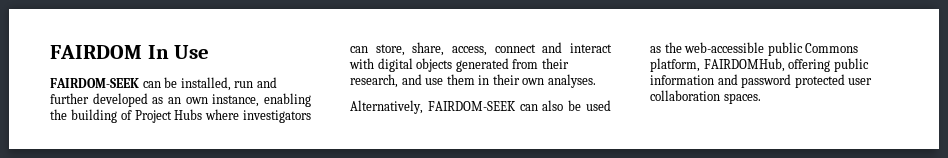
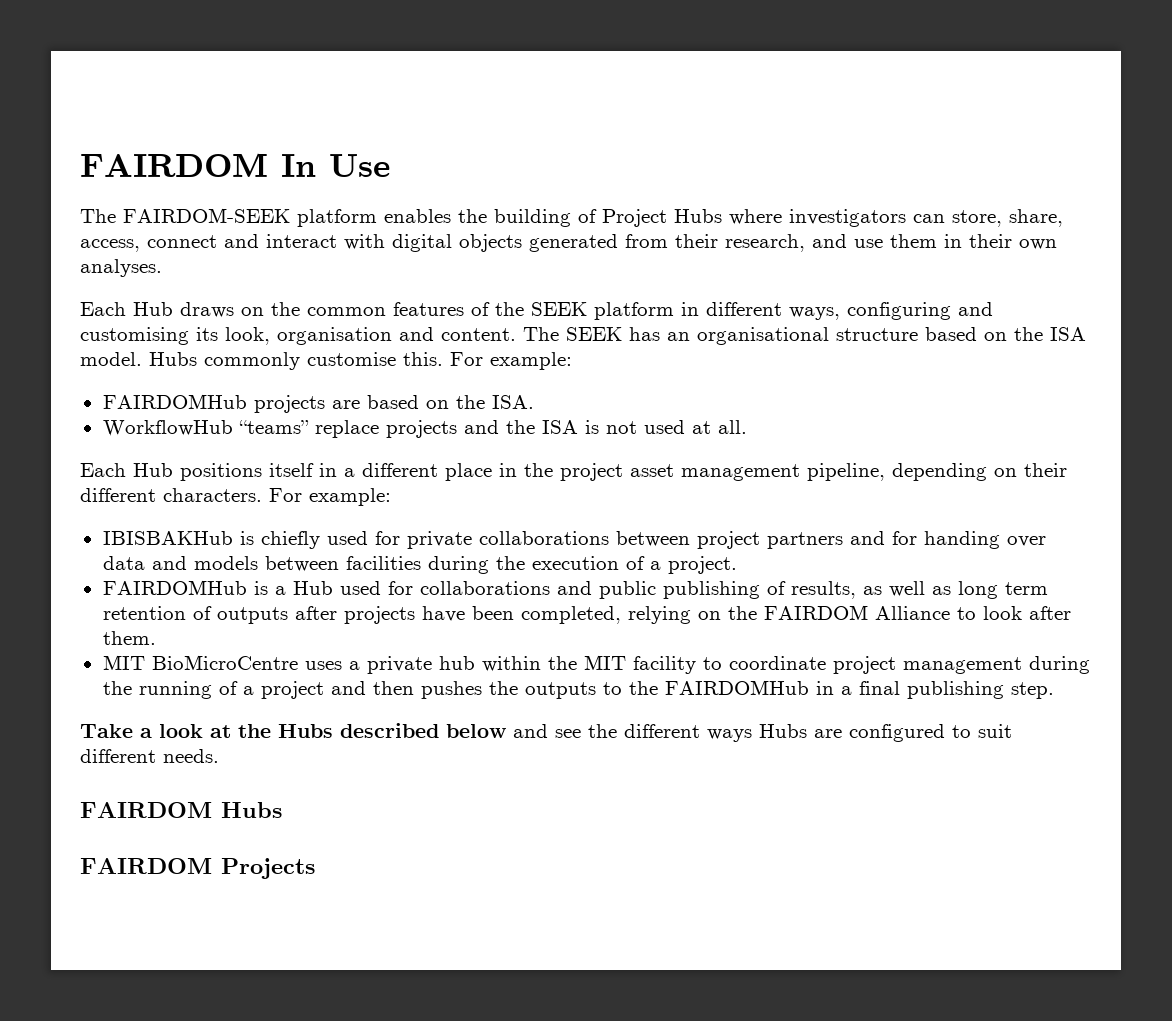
- FAIRDOM-SEEK can be installed, run and further developed as an own instance, enabling the building of Project Hubs where investigators can store, share, access, connect and interact with digital objects generated from their research, and use them in their own analyses.
+ The FAIRDOM-SEEK platform enables the building of Project Hubs where investigators can store, share, access, connect and interact with digital objects generated from their research, and use them in their own analyses.
- Alternatively, FAIRDOM-SEEK can also be used as the web-accessible public Commons platform, FAIRDOMHub, offering public information and password protected user collaboration spaces.
+ Each Hub draws on the common features of the SEEK platform in different ways, configuring and customising its look, organisation and content. The SEEK has an organisational structure based on the ISA model. Hubs commonly customise this. For example:
+ FAIRDOMHub projects are based on the ISA.
+ WorkflowHub “teams” replace projects and the ISA is not used at all.
+ Each Hub positions itself in a different place in the project asset management pipeline, depending on their different characters. For example:
+ IBISBAKHub is chiefly used for private collaborations between project partners and for handing over data and models between facilities during the execution of a project.
+ FAIRDOMHub is a Hub used for collaborations and public publishing of results, as well as long term retention of outputs after projects have been completed, relying on the FAIRDOM Alliance to look after them.
+ MIT BioMicroCentre uses a private hub within the MIT facility to coordinate project management during the running of a project and then pushes the outputs to the FAIRDOMHub in a final publishing step.
+ Take a look at the Hubs described below and see the different ways Hubs are configured to suit different needs.
+ FAIRDOM Hubs
+ FAIRDOM Projects

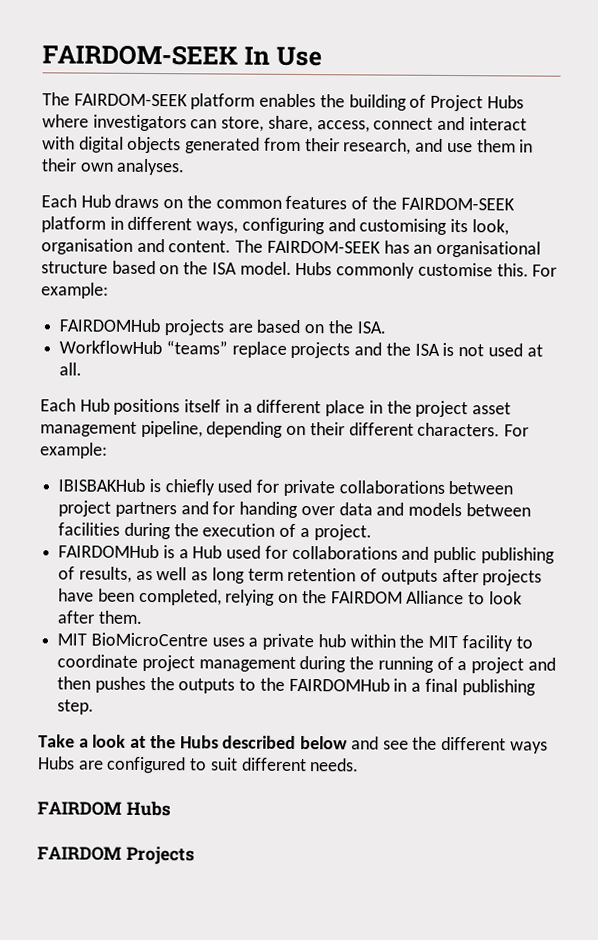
- FAIRDOM In Use
+ FAIRDOM-SEEK In Use
- Each Hub draws on the common features of the SEEK platform in different ways, configuring and customising its look, organisation and content.
+ Each Hub draws on the common features of the FAIRDOM-SEEK platform in different ways, configuring and customising its look, organisation and content.
- The SEEK has an organisational structure based on the ISA model.
+ The FAIRDOM-SEEK has an organisational structure based on the ISA model.

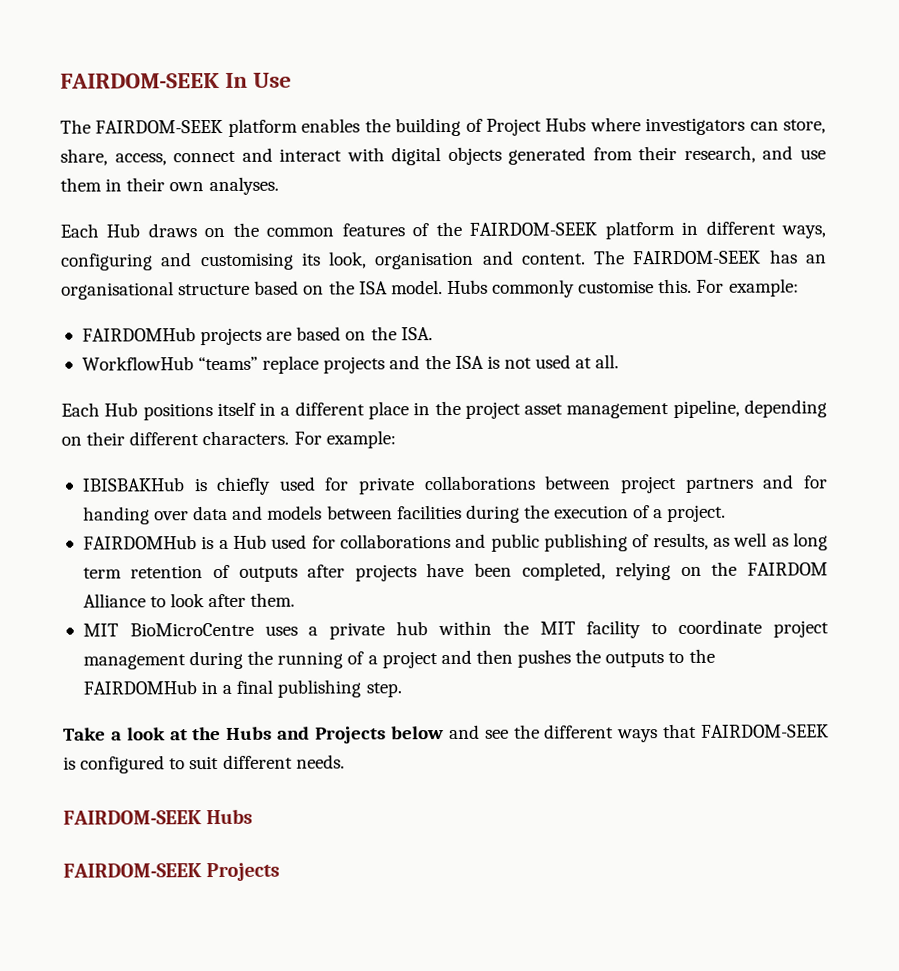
- Take a look at the Hubs described below and see the different ways Hubs are configured to suit different needs.
+ Take a look at the Hubs and Projects below and see the different ways that FAIRDOM-SEEK is configured to suit different needs.
- FAIRDOM Hubs
+ FAIRDOM-SEEK Hubs
- FAIRDOM Projects
+ FAIRDOM-SEEK Projects

